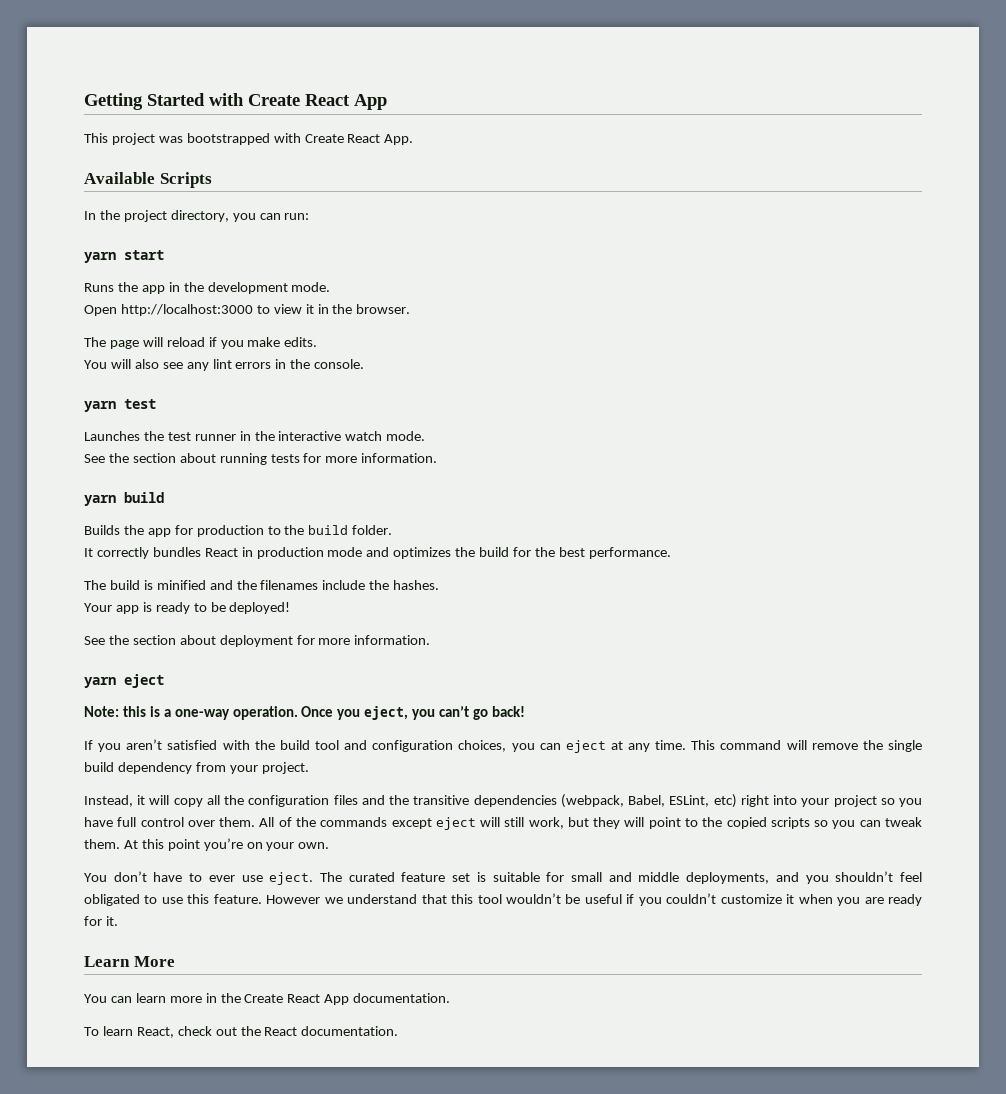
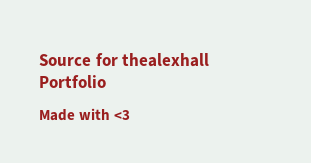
- Getting Started with Create React App
- This project was bootstrapped with Create React App.
- Available Scripts
- In the project directory, you can run:
- yarn start
- Runs the app in the development mode.
- Open http://localhost:3000 to view it in the browser.
- The page will reload if you make edits.
- You will also see any lint errors in the console.
- yarn test
- Launches the test runner in the interactive watch mode.
- See the section about running tests for more information.
- yarn build
- Builds the app for production to the build folder.
- It correctly bundles React in production mode and optimizes the build for the best performance.
- The build is minified and the filenames include the hashes.
- Your app is ready to be deployed!
- See the section about deployment for more information.
- yarn eject
- Note: this is a one-way operation. Once you eject, you can’t go back!
- If you aren’t satisfied with the build tool and configuration choices, you can eject at any time. This command will remove the single build dependency from your project.
- Instead, it will copy all the configuration files and the transitive dependencies (webpack, Babel, ESLint, etc) right into your project so you have full control over them. All of the commands except eject will still work, but they will point to the copied scripts so you can tweak them. At this point you’re on your own.
- You don’t have to ever use eject. The curated feature set is suitable for small and middle deployments, and you shouldn’t feel obligated to use this feature. However we understand that this tool wouldn’t be useful if you couldn’t customize it when you are ready for it.
- Learn More
- You can learn more in the Create React App documentation.
- To learn React, check out the React documentation.
+ Source for thealexhall Portfolio
+ Made with <3

